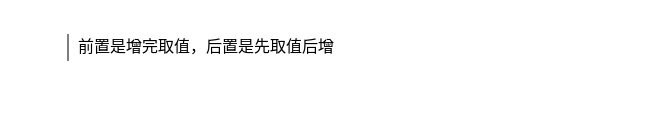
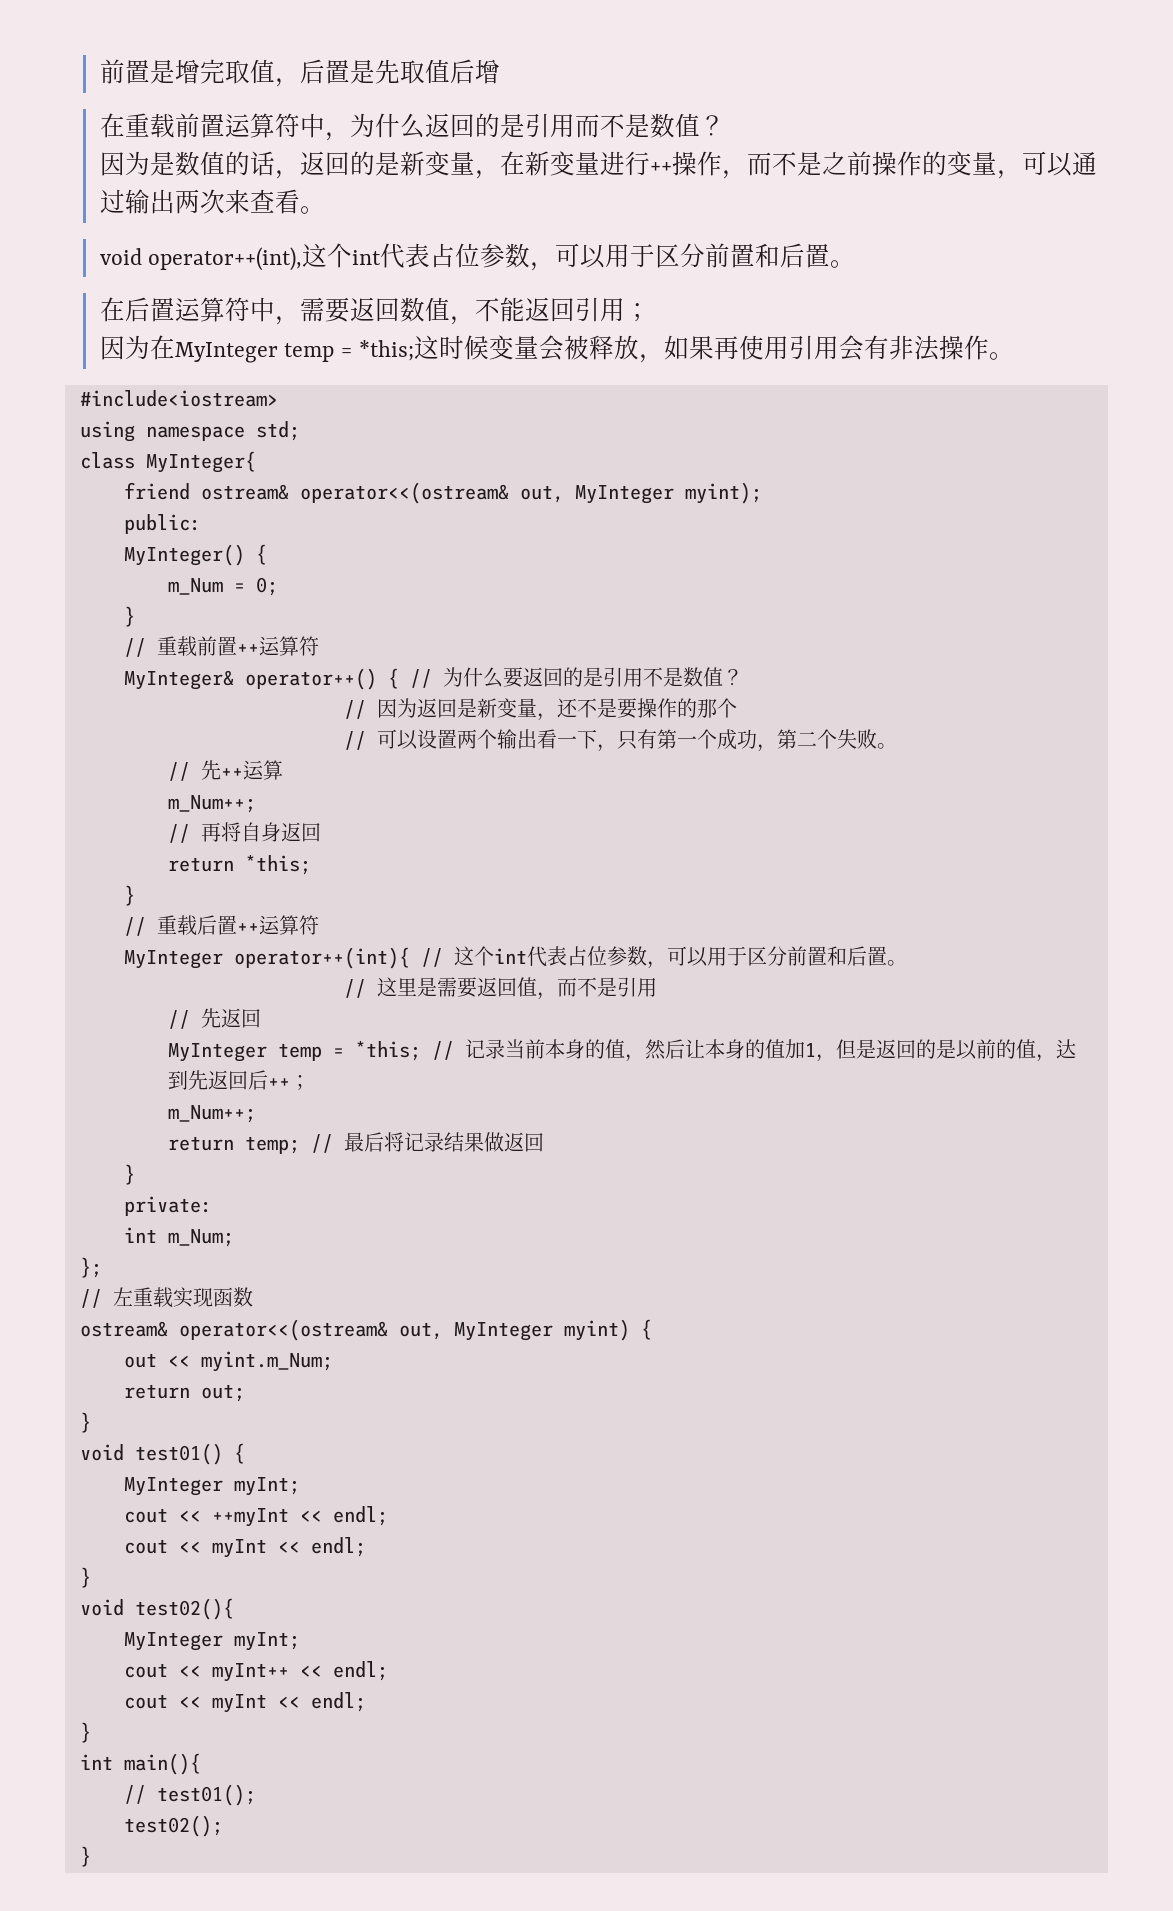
+ 在重载前置运算符中，为什么返回的是引用而不是数值？
+ 因为是数值的话，返回的是新变量，在新变量进行++操作，而不是之前操作的变量，可以通过输出两次来查看。
+ void operator++(int),这个int代表占位参数，可以用于区分前置和后置。
+ 在后置运算符中，需要返回数值，不能返回引用；
+ 因为在MyInteger temp = *this;这时候变量会被释放，如果再使用引用会有非法操作。
+ #include<iostream>
+ using namespace std;
+ class MyInteger{
+ friend ostream& operator<<(ostream& out, MyInteger myint);
+ public:
+ MyInteger() {
+ m_Num = 0;
+ }
+ // 重载前置++运算符
+ MyInteger& operator++() { // 为什么要返回的是引用不是数值？
+ // 因为返回是新变量，还不是要操作的那个
+ // 可以设置两个输出看一下，只有第一个成功，第二个失败。
+ // 先++运算
+ m_Num++;
+ // 再将自身返回
+ return *this;
+ }
+ // 重载后置++运算符
+ MyInteger operator++(int){ // 这个int代表占位参数，可以用于区分前置和后置。
+ // 这里是需要返回值，而不是引用
+ // 先返回
+ MyInteger temp = *this; // 记录当前本身的值，然后让本身的值加1，但是返回的是以前的值，达到先返回后++；
+ m_Num++;
+ return temp; // 最后将记录结果做返回
+ }
+ private:
+ int m_Num;
+ };
+ // 左重载实现函数
+ ostream& operator<<(ostream& out, MyInteger myint) {
+ out << myint.m_Num;
+ return out;
+ }
+ void test01() {
+ MyInteger myInt;
+ cout << ++myInt << endl;
+ cout << myInt << endl;
+ }
+ void test02(){
+ MyInteger myInt;
+ cout << myInt++ << endl;
+ cout << myInt << endl;
+ }
+ int main(){
+ // test01();
+ test02();
+ }

